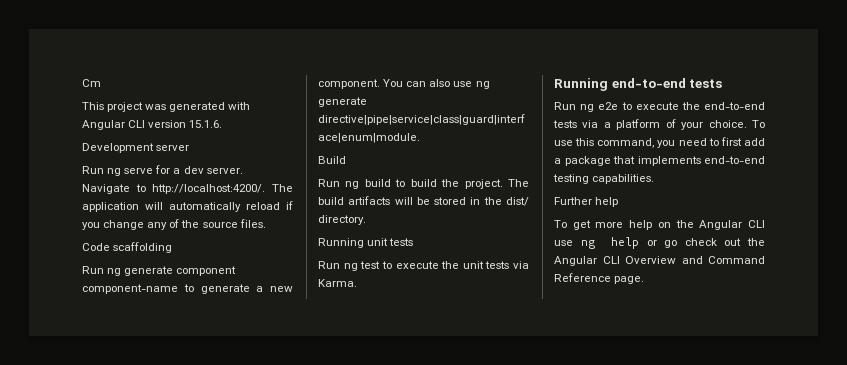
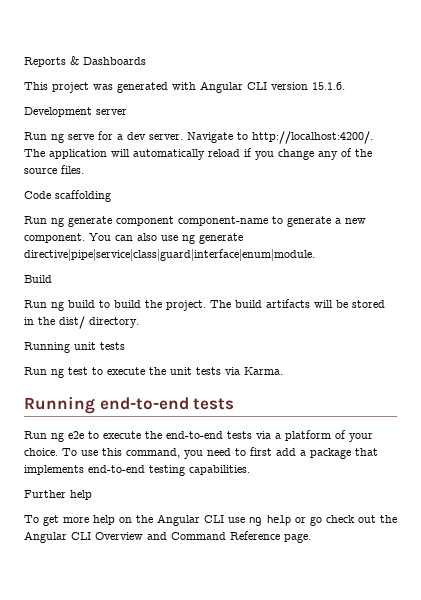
- Cm
+ Reports & Dashboards

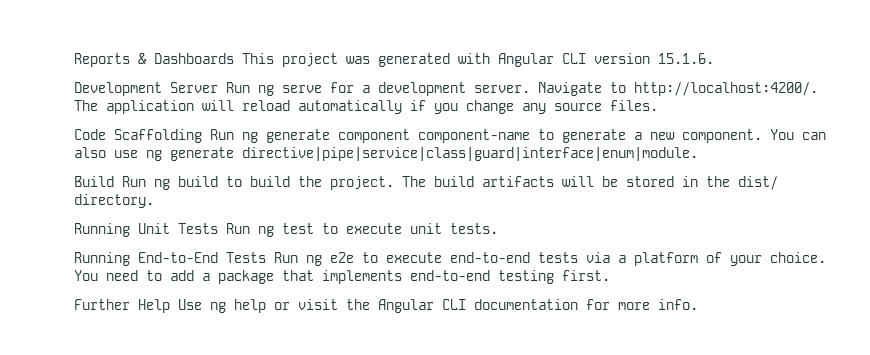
- Reports & Dashboards
- This project was generated with Angular CLI version 15.1.6.
+ Reports & Dashboards This project was generated with Angular CLI version 15.1.6.
- Development server
- Run ng serve for a dev server.
+ Development Server Run ng serve for a development server.
- The application will automatically reload if you change any of the source files.
+ The application will reload automatically if you change any source files.
- Code scaffolding
- Run ng generate component component-name to generate a new component.
+ Code Scaffolding Run ng generate component component-name to generate a new component.
- Build
- Run ng build to build the project.
+ Build Run ng build to build the project.
- Running unit tests
- Run ng test to execute the unit tests via Karma.
- Running end-to-end tests
- Run ng e2e to execute the end-to-end tests via a platform of your choice.
+ Running Unit Tests Run ng test to execute unit tests.
+ Running End-to-End Tests Run ng e2e to execute end-to-end tests via a platform of your choice.
- To use this command, you need to first add a package that implements end-to-end testing capabilities.
+ You need to add a package that implements end-to-end testing first.
- Further help
- To get more help on the Angular CLI use ng help or go check out the Angular CLI Overview and Command Reference page.
+ Further Help Use ng help or visit the Angular CLI documentation for more info.

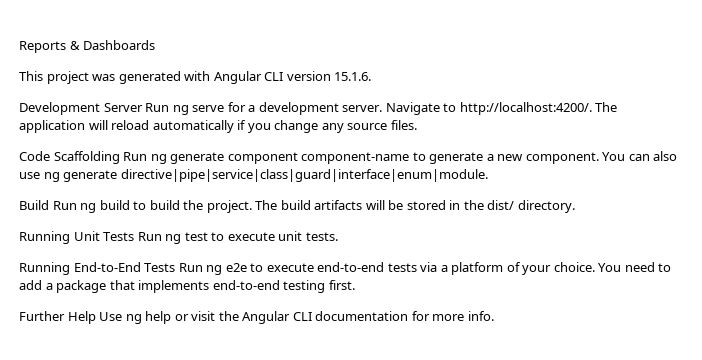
- Reports & Dashboards This project was generated with Angular CLI version 15.1.6.
+ Reports & Dashboards
+ This project was generated with Angular CLI version 15.1.6.

